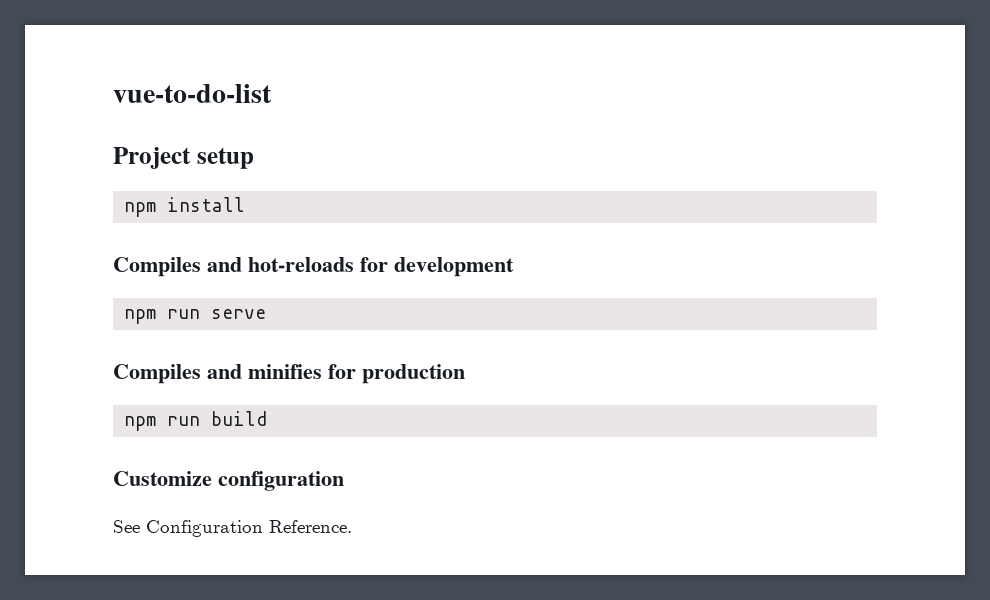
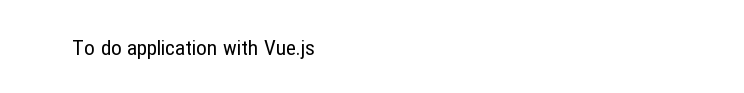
- vue-to-do-list
- Project setup
- npm install
- Compiles and hot-reloads for development
- npm run serve
- Compiles and minifies for production
- npm run build
- Customize configuration
- See Configuration Reference.
+ To do application with Vue.js

